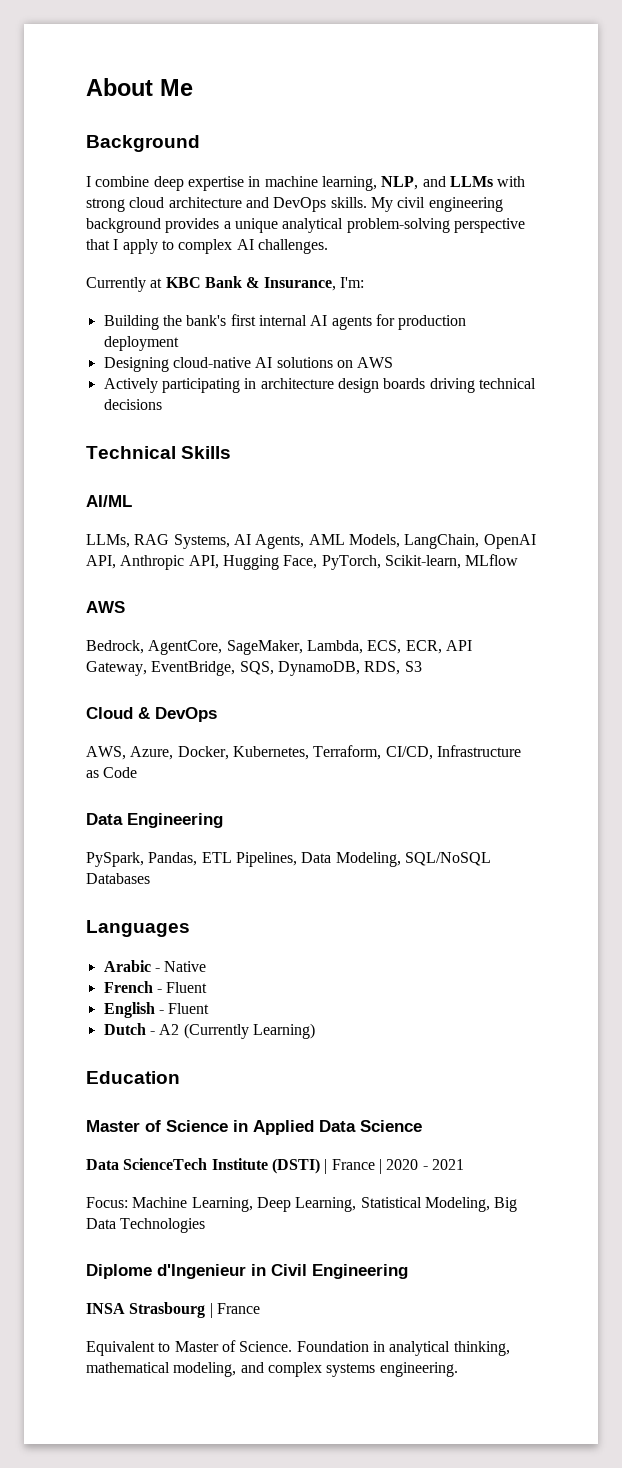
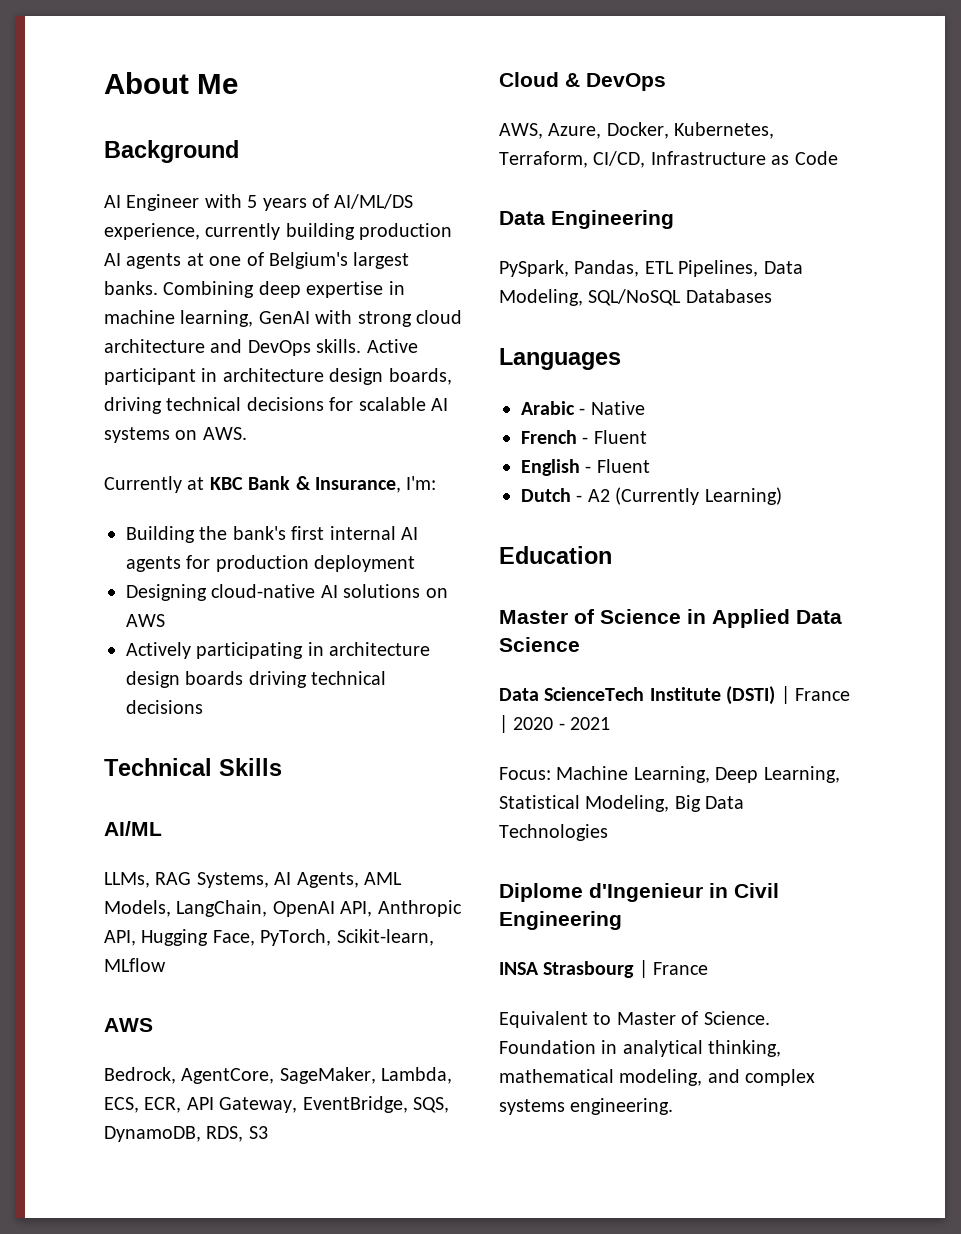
- I combine deep expertise in machine learning, NLP, and LLMs with strong cloud architecture and DevOps skills.
+ AI Engineer with 5 years of AI/ML/DS experience, currently building production AI agents at one of Belgium's largest banks. Combining deep expertise in machine learning, GenAI with strong cloud architecture and DevOps skills.
- My civil engineering background provides a unique analytical problem-solving perspective that I apply to complex AI challenges.
+ Active participant in architecture design boards, driving technical decisions for scalable AI systems on AWS.

